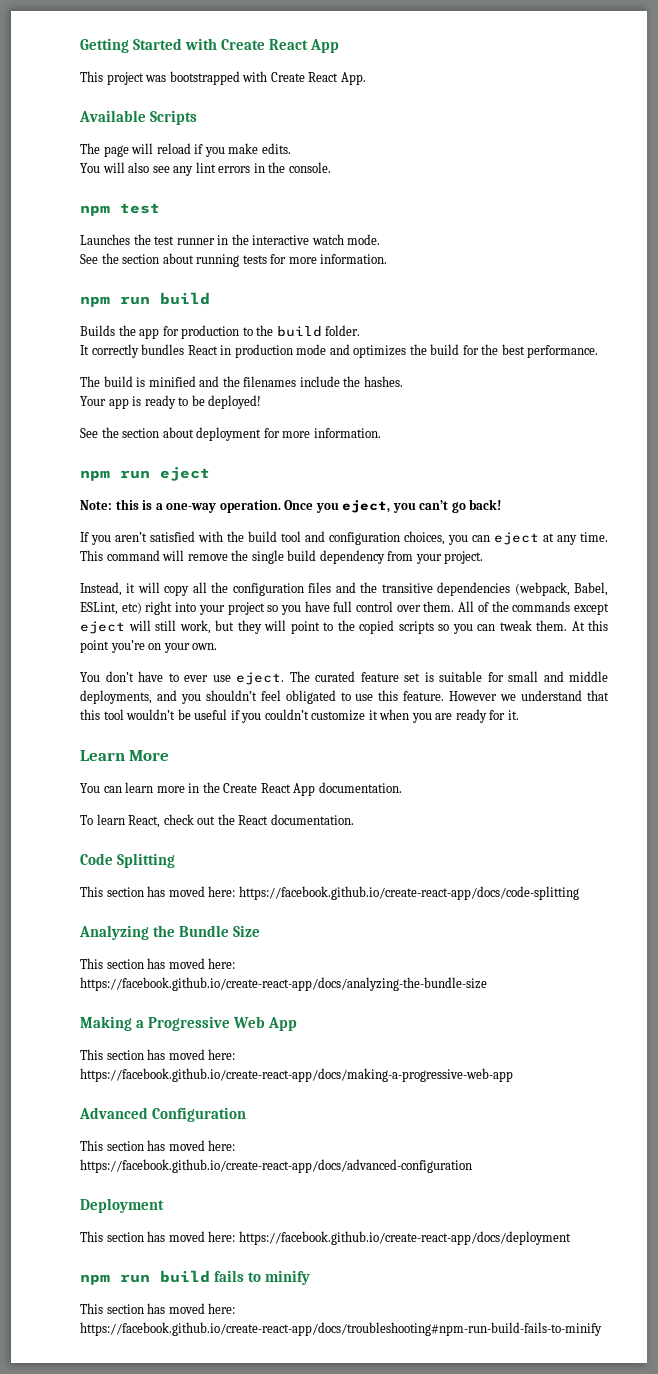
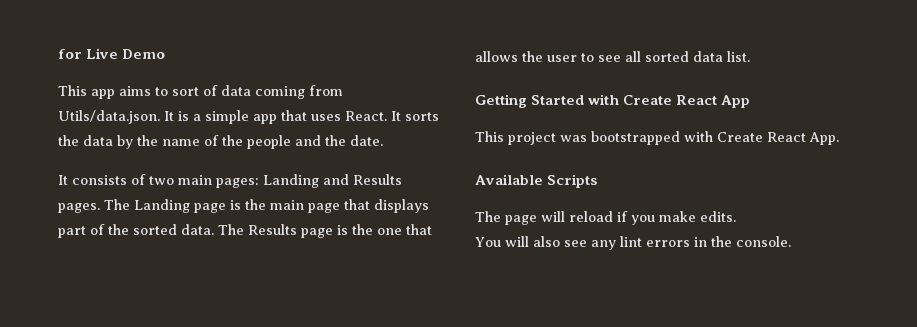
+ for Live Demo
+ This app aims to sort of data coming from Utils/data.json. It is a simple app that uses React. It sorts the data by the name of the people and the date.
+ It consists of two main pages: Landing and Results pages. The Landing page is the main page that displays part of the sorted data. The Results page is the one that allows the user to see all sorted data list.
- npm test
- Launches the test runner in the interactive watch mode.
- See the section about running tests for more information.
- npm run build
- Builds the app for production to the build folder.
- It correctly bundles React in production mode and optimizes the build for the best performance.
- The build is minified and the filenames include the hashes.
- Your app is ready to be deployed!
- See the section about deployment for more information.
- npm run eject
- Note: this is a one-way operation. Once you eject, you can’t go back!
- If you aren’t satisfied with the build tool and configuration choices, you can eject at any time. This command will remove the single build dependency from your project.
- Instead, it will copy all the configuration files and the transitive dependencies (webpack, Babel, ESLint, etc) right into your project so you have full control over them. All of the commands except eject will still work, but they will point to the copied scripts so you can tweak them. At this point you’re on your own.
- You don’t have to ever use eject. The curated feature set is suitable for small and middle deployments, and you shouldn’t feel obligated to use this feature. However we understand that this tool wouldn’t be useful if you couldn’t customize it when you are ready for it.
- Learn More
- You can learn more in the Create React App documentation.
- To learn React, check out the React documentation.
- Code Splitting
- This section has moved here: https://facebook.github.io/create-react-app/docs/code-splitting
- Analyzing the Bundle Size
- This section has moved here: https://facebook.github.io/create-react-app/docs/analyzing-the-bundle-size
- Making a Progressive Web App
- This section has moved here: https://facebook.github.io/create-react-app/docs/making-a-progressive-web-app
- Advanced Configuration
- This section has moved here: https://facebook.github.io/create-react-app/docs/advanced-configuration
- Deployment
- This section has moved here: https://facebook.github.io/create-react-app/docs/deployment
- npm run build fails to minify
- This section has moved here: https://facebook.github.io/create-react-app/docs/troubleshooting#npm-run-build-fails-to-minify

